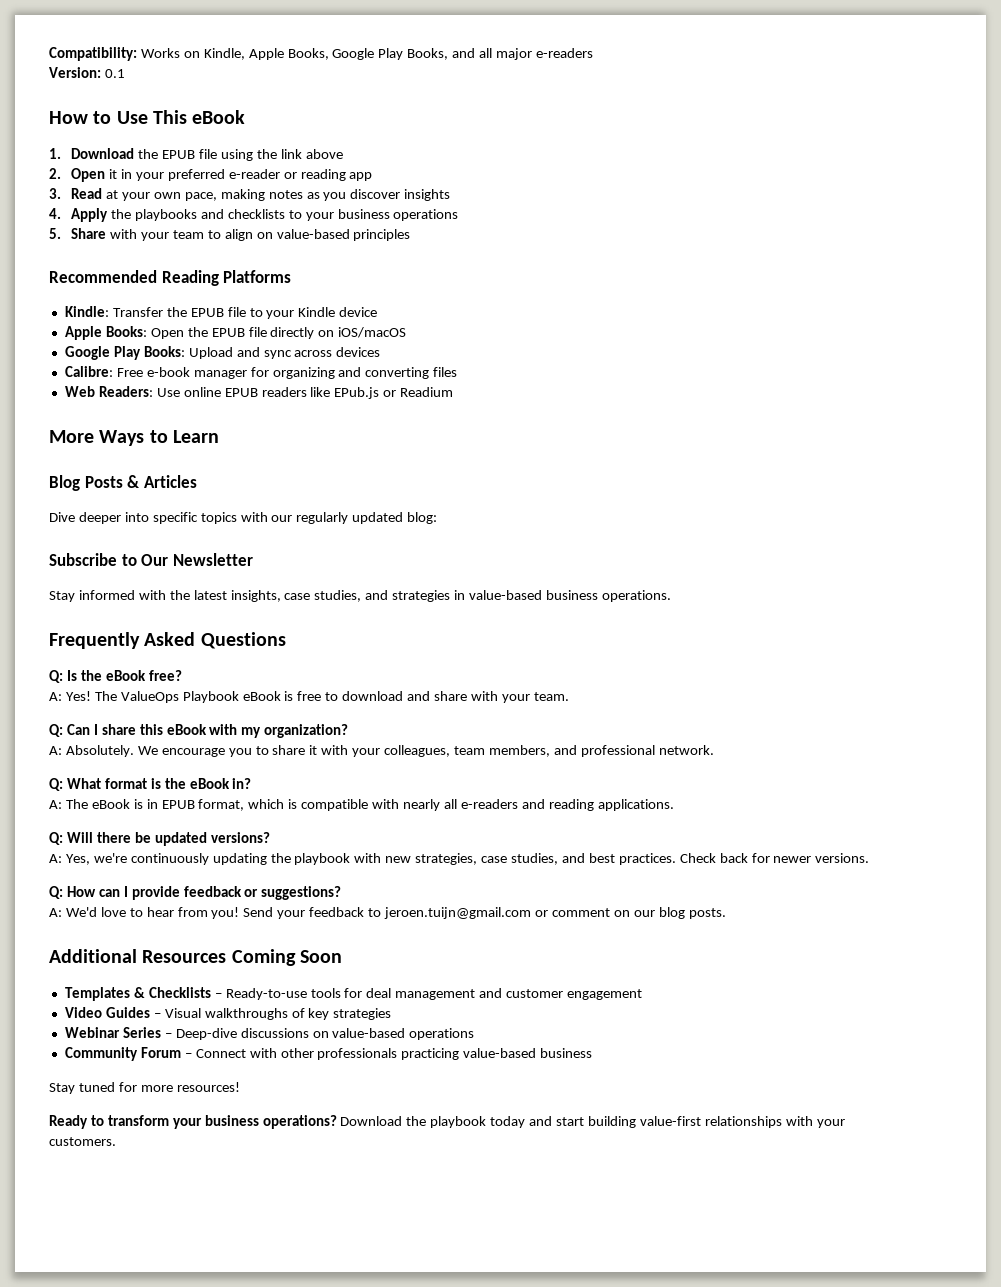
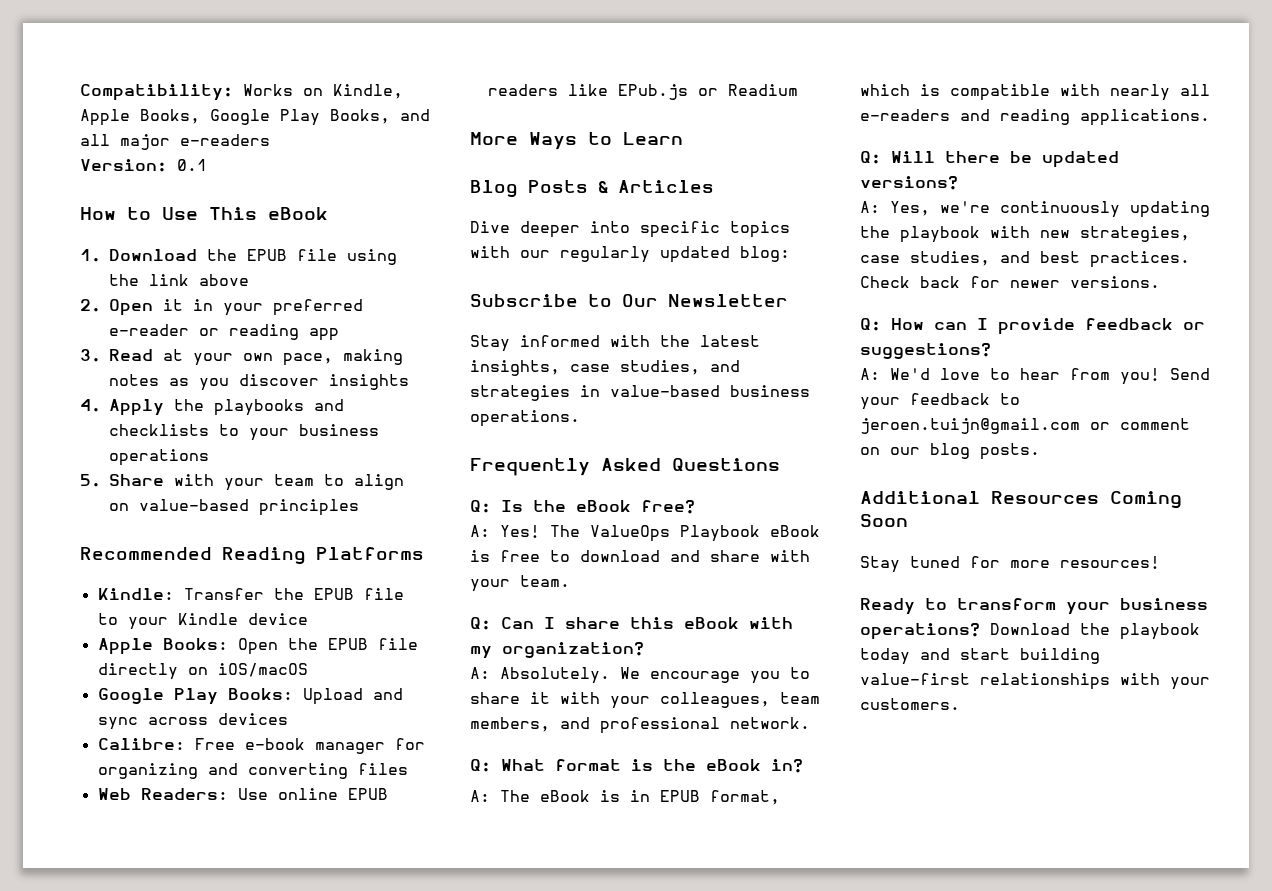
- Templates & Checklists – Ready-to-use tools for deal management and customer engagement
- Video Guides – Visual walkthroughs of key strategies
- Webinar Series – Deep-dive discussions on value-based operations
- Community Forum – Connect with other professionals practicing value-based business

